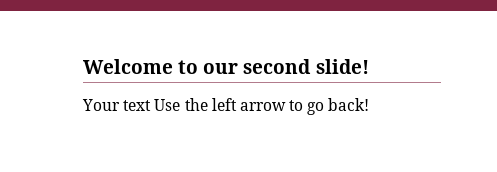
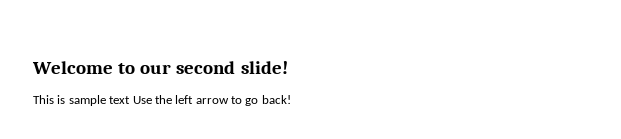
- Your text Use the left arrow to go back!
+ This is sample text Use the left arrow to go back!

